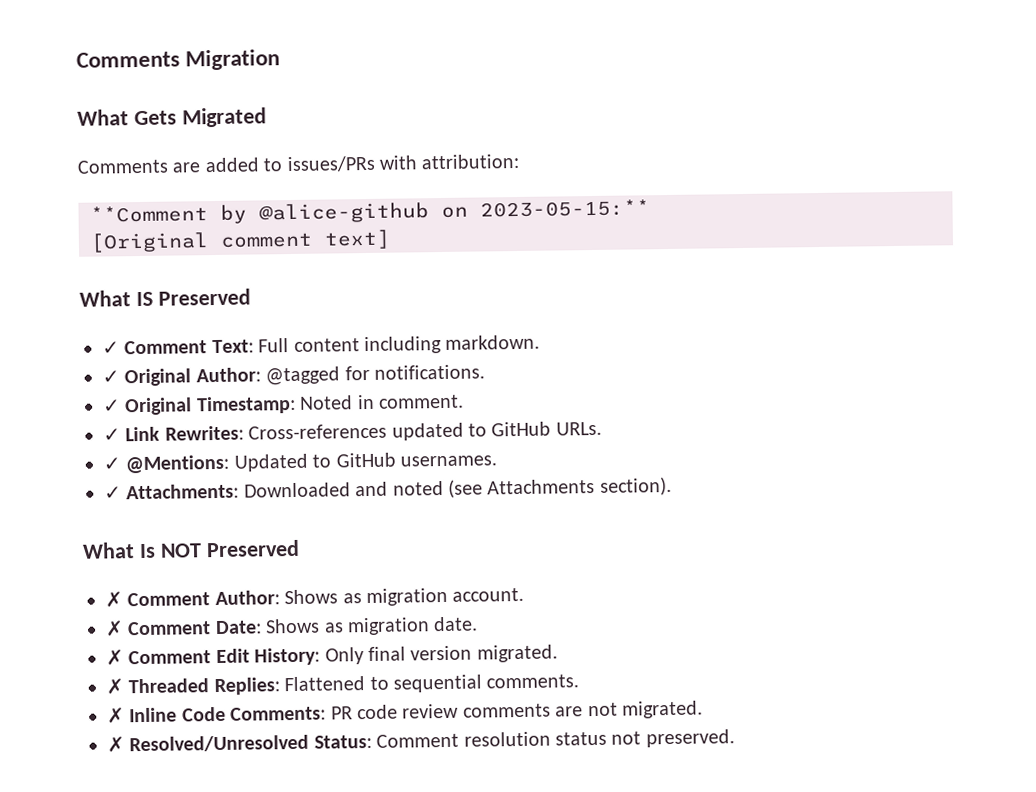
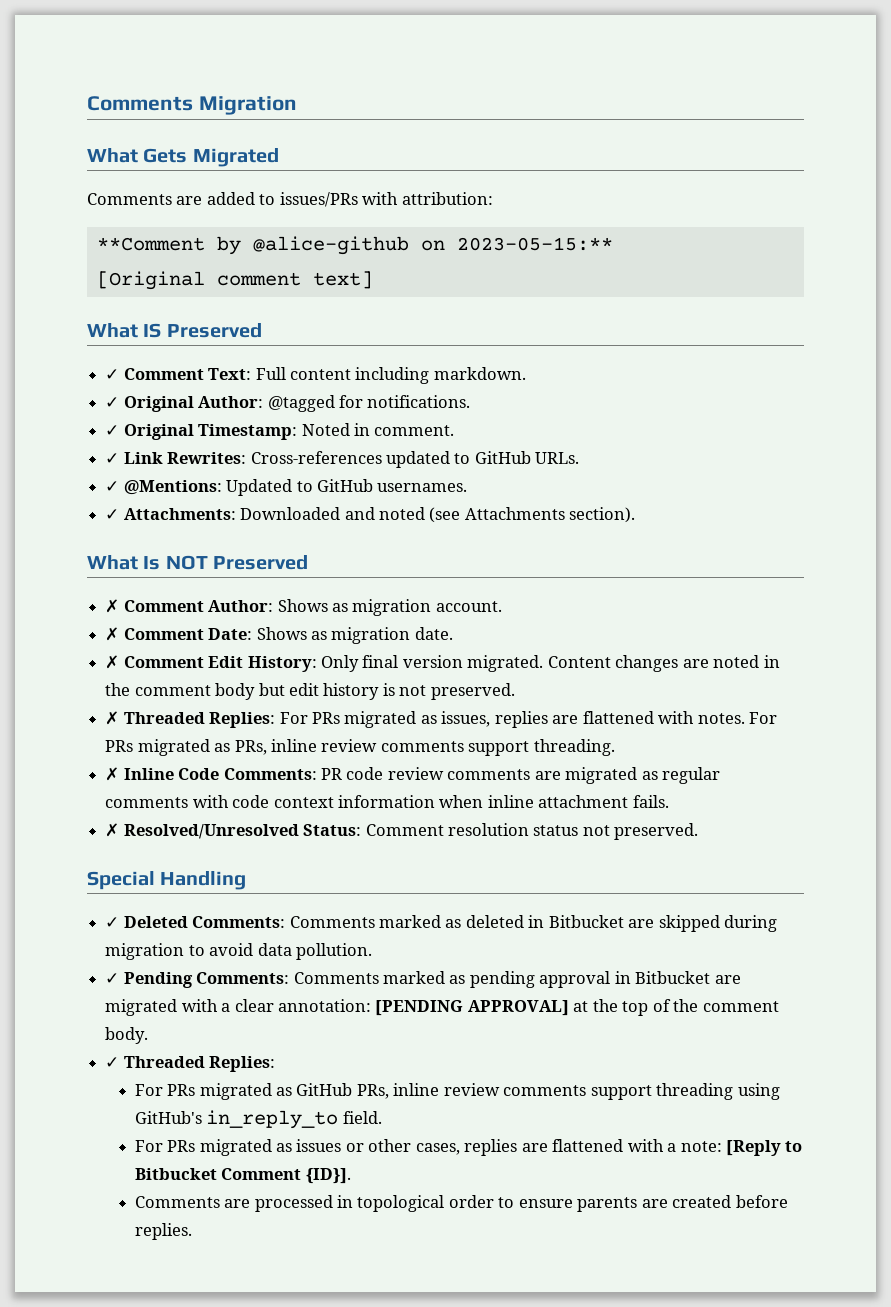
- ✗ Comment Edit History: Only final version migrated.
- ✗ Threaded Replies: Flattened to sequential comments.
+ ✗ Comment Edit History: Only final version migrated. Content changes are noted in the comment body but edit history is not preserved.
+ ✗ Threaded Replies: For PRs migrated as issues, replies are flattened with notes. For PRs migrated as PRs, inline review comments support threading.
- ✗ Inline Code Comments: PR code review comments are not migrated.
+ ✗ Inline Code Comments: PR code review comments are migrated as regular comments with code context information when inline attachment fails.
+ Special Handling
+ ✓ Deleted Comments: Comments marked as deleted in Bitbucket are skipped during migration to avoid data pollution.
+ ✓ Pending Comments: Comments marked as pending approval in Bitbucket are migrated with a clear annotation: [PENDING APPROVAL] at the top of the comment body.
+ ✓ Threaded Replies:
+ For PRs migrated as GitHub PRs, inline review comments support threading using GitHub's in_reply_to field.
+ For PRs migrated as issues or other cases, replies are flattened with a note: [Reply to Bitbucket Comment {ID}].
+ Comments are processed in topological order to ensure parents are created before replies.

